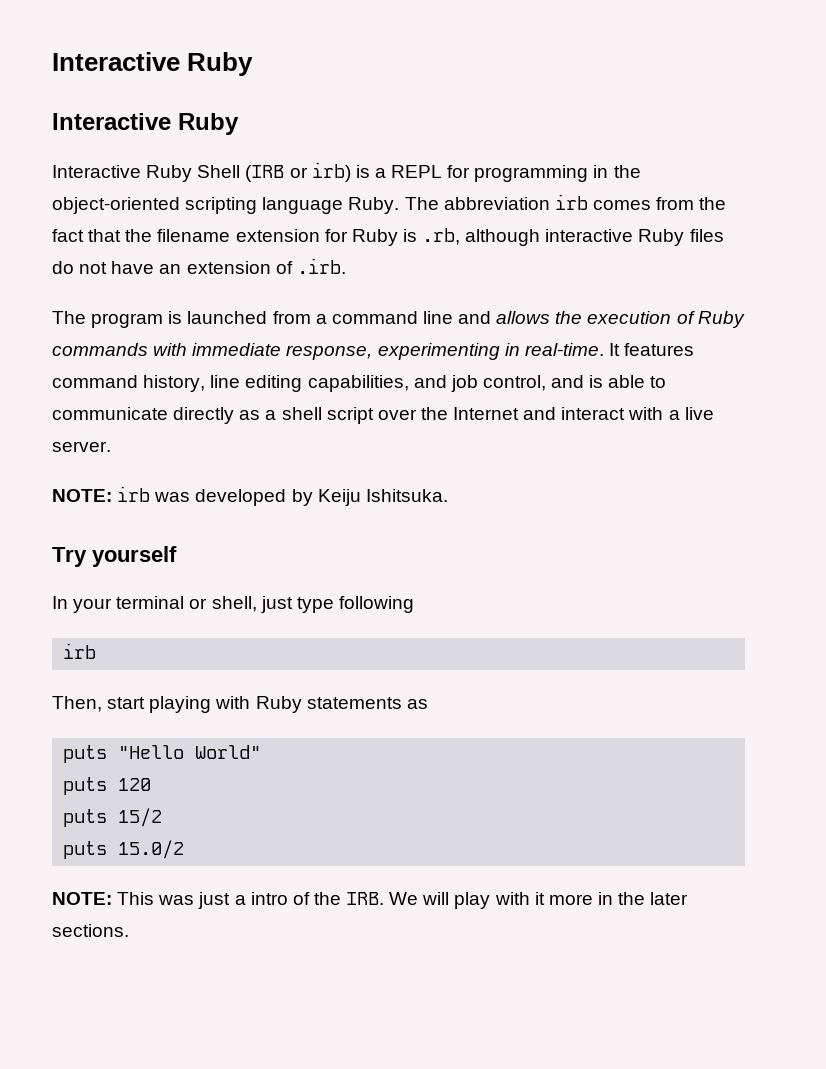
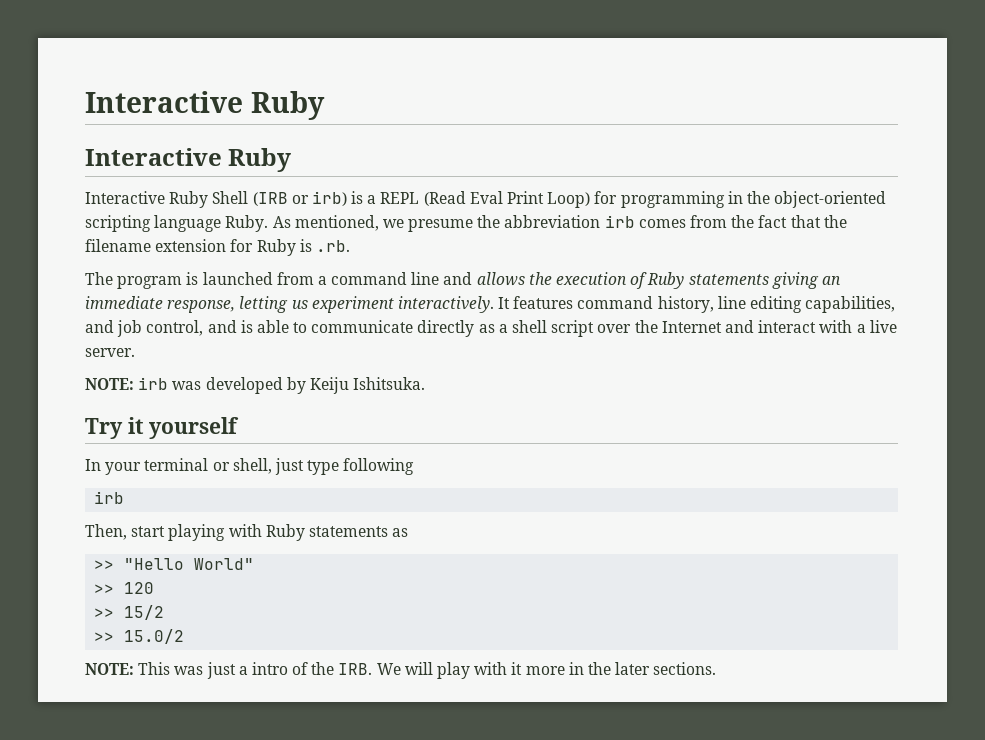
- Interactive Ruby Shell (IRB or irb) is a REPL for programming in the object-oriented scripting language Ruby.
+ Interactive Ruby Shell (IRB or irb) is a REPL (Read Eval Print Loop) for programming in the object-oriented scripting language Ruby.
- The abbreviation irb comes from the fact that the filename extension for Ruby is .rb, although interactive Ruby files do not have an extension of .irb.
+ As mentioned, we presume the abbreviation irb comes from the fact that the filename extension for Ruby is .rb.
- The program is launched from a command line and allows the execution of Ruby commands with immediate response, experimenting in real-time.
+ The program is launched from a command line and allows the execution of Ruby statements giving an immediate response, letting us experiment interactively.
- Try yourself
+ Try it yourself
- puts "Hello World"
+ >> "Hello World"
- puts 120
+ >> 120
- puts 15/2
+ >> 15/2
- puts 15.0/2
+ >> 15.0/2

